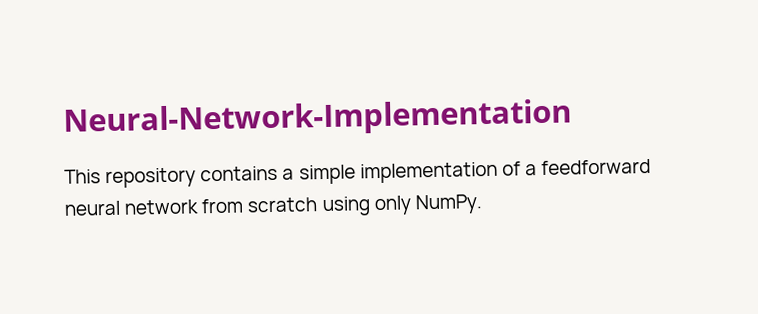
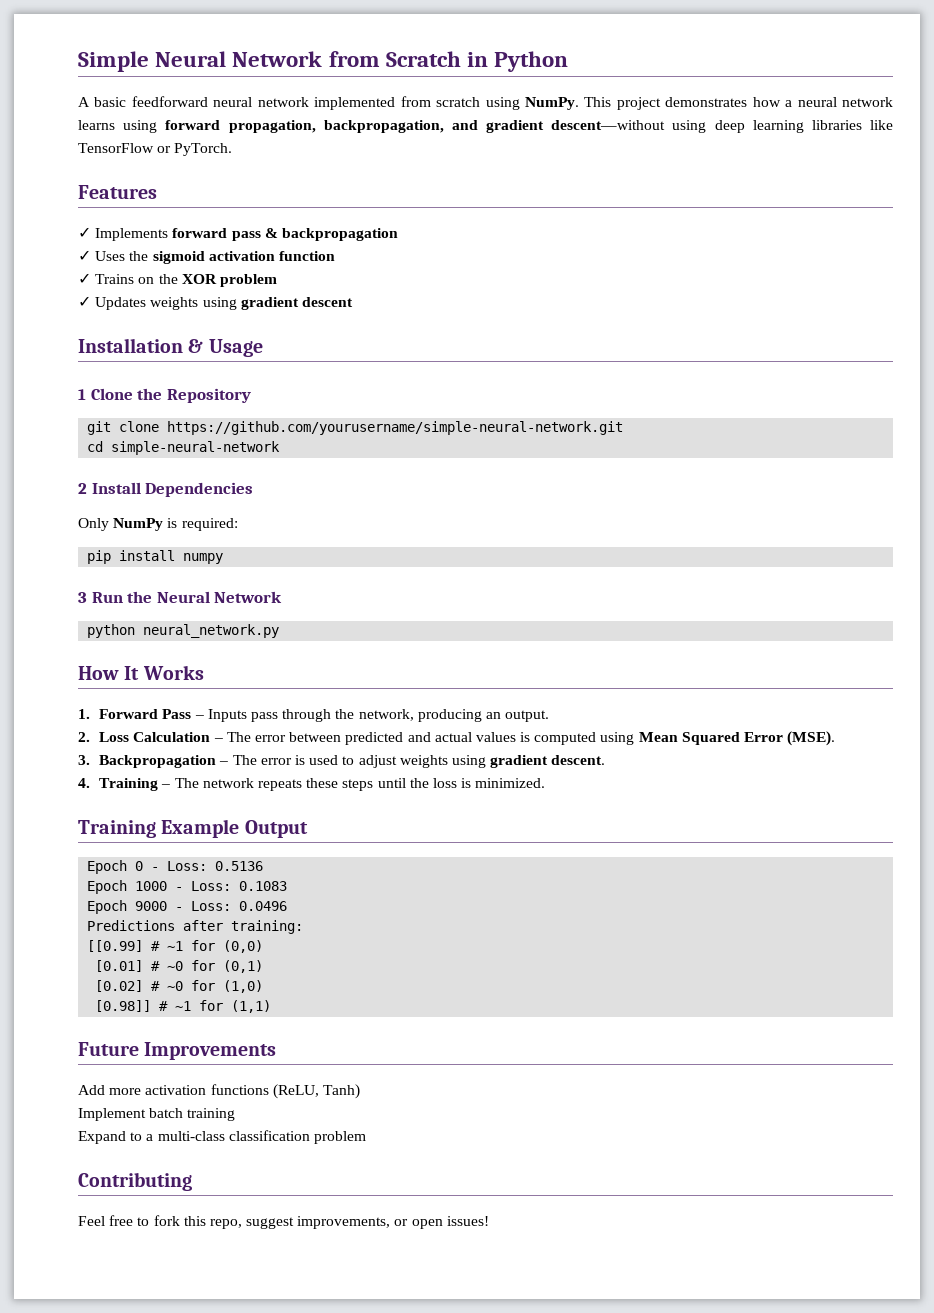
- Neural-Network-Implementation
- This repository contains a simple implementation of a feedforward neural network from scratch using only NumPy.
+ Simple Neural Network from Scratch in Python
+ A basic feedforward neural network implemented from scratch using NumPy. This project demonstrates how a neural network learns using forward propagation, backpropagation, and gradient descent—without using deep learning libraries like TensorFlow or PyTorch.
+ Features
+ ✓ Implements forward pass & backpropagation
+ ✓ Uses the sigmoid activation function
+ ✓ Trains on the XOR problem
+ ✓ Updates weights using gradient descent
+ Installation & Usage
+ 1 Clone the Repository
+ git clone https://github.com/yourusername/simple-neural-network.git
+ cd simple-neural-network
+ 2 Install Dependencies
+ Only NumPy is required:
+ pip install numpy
+ 3 Run the Neural Network
+ python neural_network.py
+ How It Works
+ 1. Forward Pass – Inputs pass through the network, producing an output.
+ 2. Loss Calculation – The error between predicted and actual values is computed using Mean Squared Error (MSE).
+ 3. Backpropagation – The error is used to adjust weights using gradient descent.
+ 4. Training – The network repeats these steps until the loss is minimized.
+ Training Example Output
+ Epoch 0 - Loss: 0.5136
+ Epoch 1000 - Loss: 0.1083
+ Epoch 9000 - Loss: 0.0496
+ Predictions after training:
+ [[0.99] # ~1 for (0,0)
+ [0.01] # ~0 for (0,1)
+ [0.02] # ~0 for (1,0)
+ [0.98]] # ~1 for (1,1)
+ Future Improvements
+ Add more activation functions (ReLU, Tanh)
+ Implement batch training
+ Expand to a multi-class classification problem
+ Contributing
+ Feel free to fork this repo, suggest improvements, or open issues!

